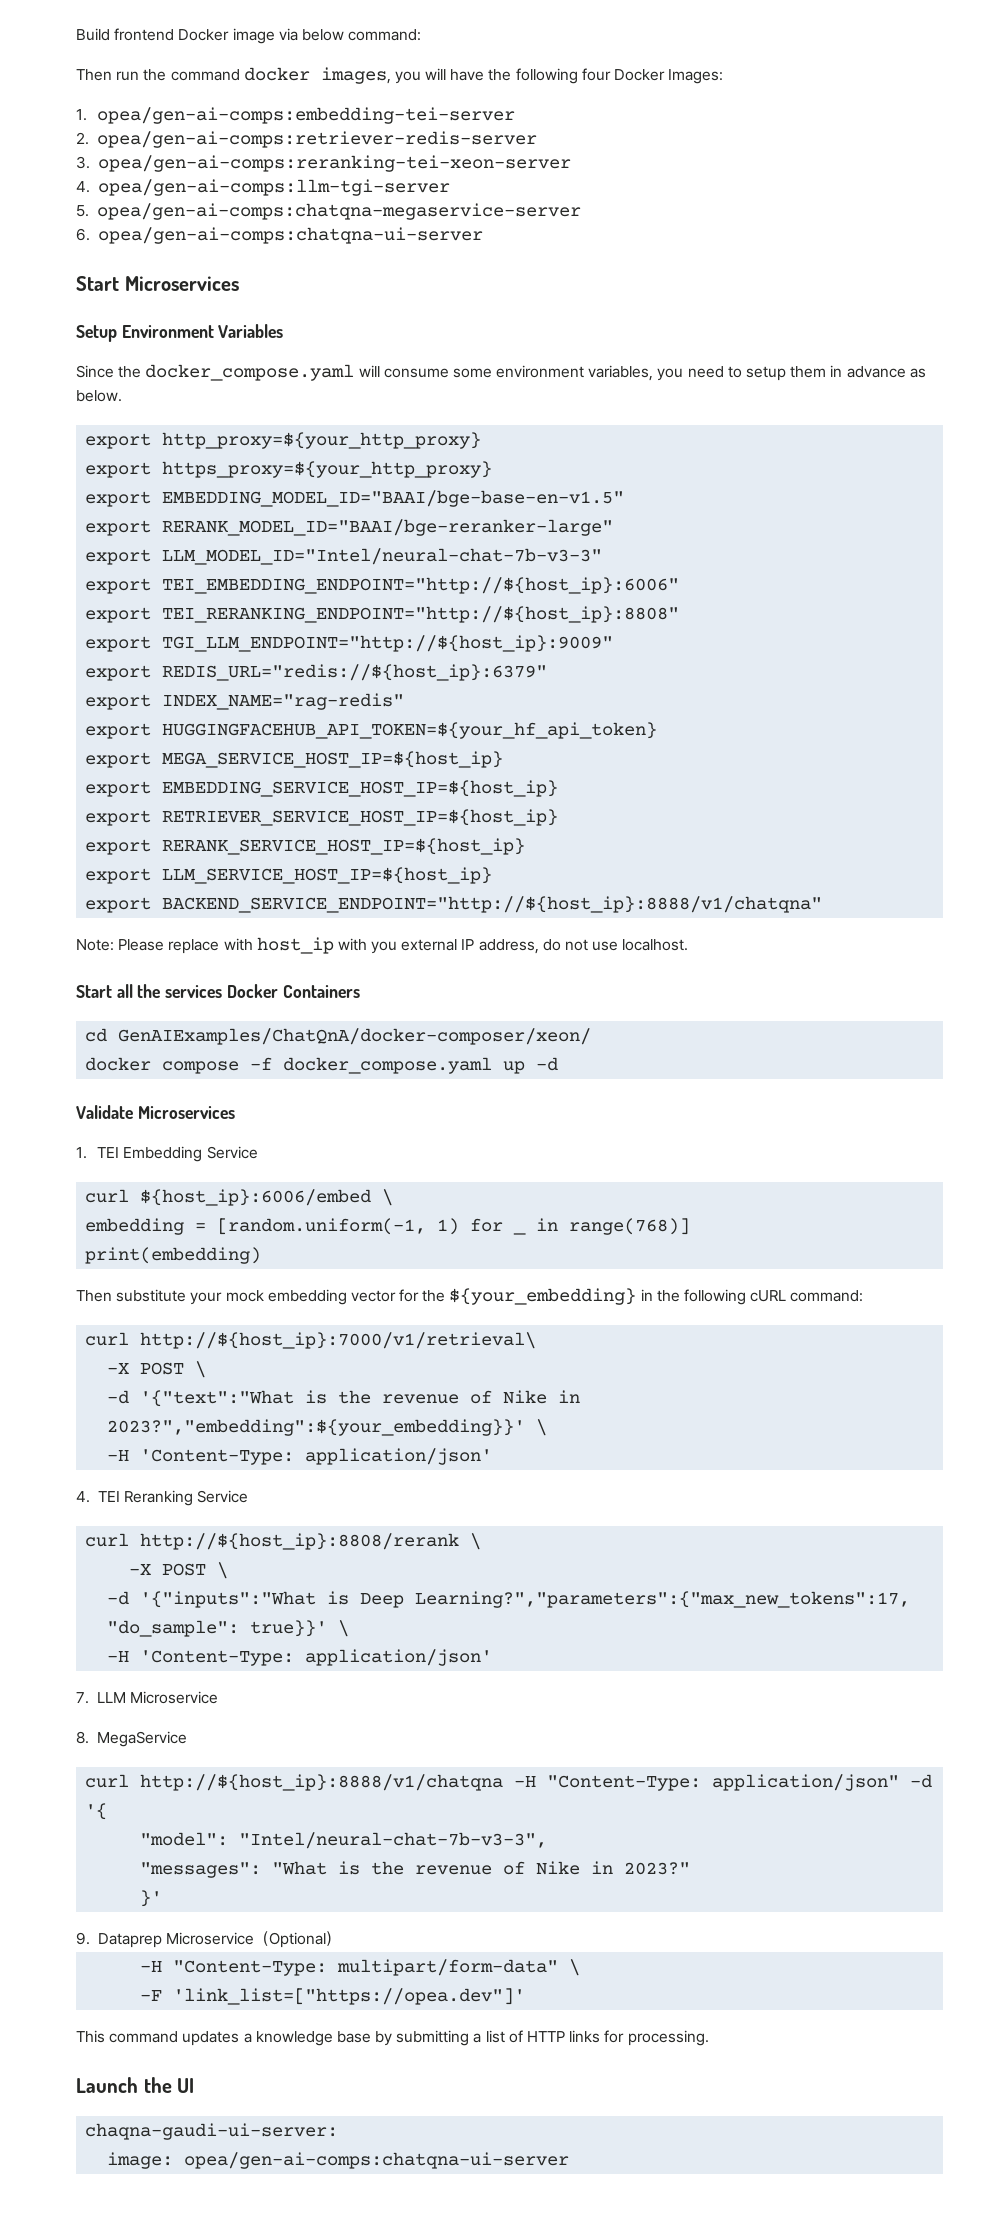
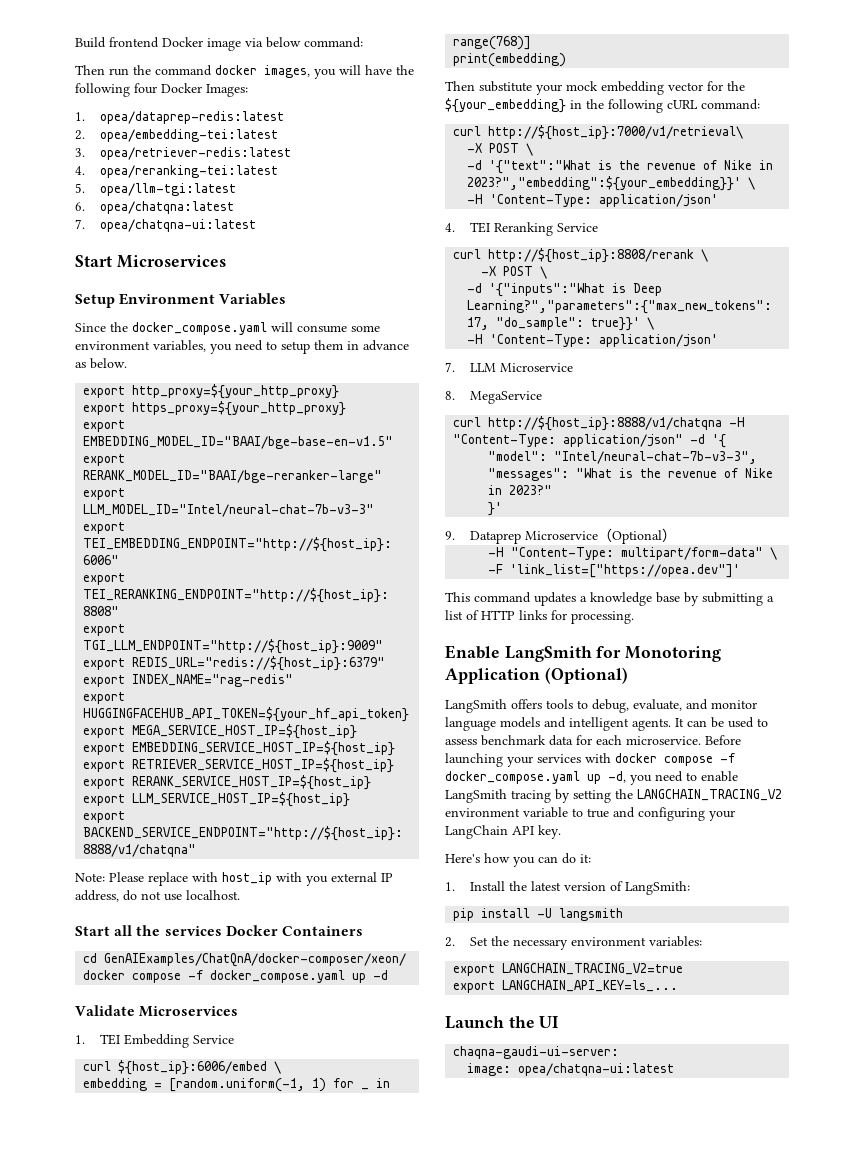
- 1. opea/gen-ai-comps:embedding-tei-server
- 2. opea/gen-ai-comps:retriever-redis-server
+ 1. opea/dataprep-redis:latest
+ 2. opea/embedding-tei:latest
- 3. opea/gen-ai-comps:reranking-tei-xeon-server
- 4. opea/gen-ai-comps:llm-tgi-server
+ 3. opea/retriever-redis:latest
+ 4. opea/reranking-tei:latest
- 5. opea/gen-ai-comps:chatqna-megaservice-server
+ 5. opea/llm-tgi:latest
- 6. opea/gen-ai-comps:chatqna-ui-server
+ 6. opea/chatqna:latest
+ 7. opea/chatqna-ui:latest
+ Enable LangSmith for Monotoring Application (Optional)
+ LangSmith offers tools to debug, evaluate, and monitor language models and intelligent agents. It can be used to assess benchmark data for each microservice. Before launching your services with docker compose -f docker_compose.yaml up -d, you need to enable LangSmith tracing by setting the LANGCHAIN_TRACING_V2 environment variable to true and configuring your LangChain API key.
+ Here's how you can do it:
+ 1. Install the latest version of LangSmith:
+ pip install -U langsmith
+ 2. Set the necessary environment variables:
+ export LANGCHAIN_TRACING_V2=true
+ export LANGCHAIN_API_KEY=ls_...
- image: opea/gen-ai-comps:chatqna-ui-server
+ image: opea/chatqna-ui:latest

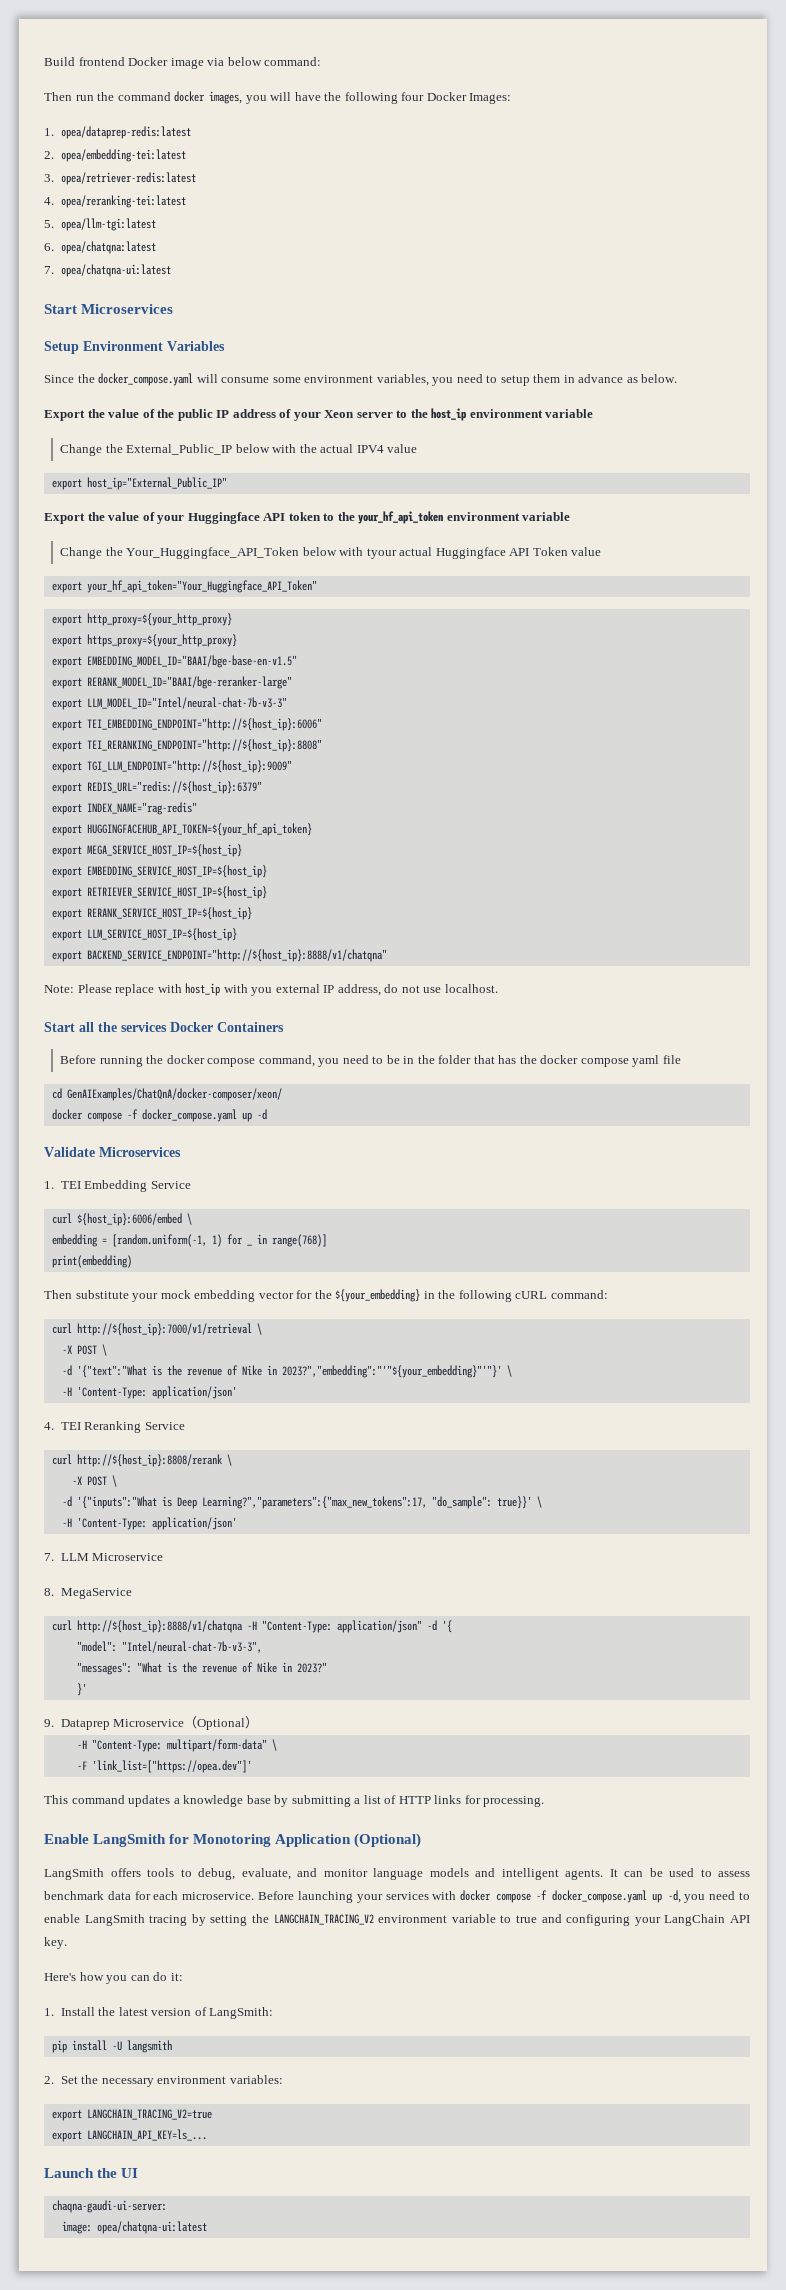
+ Export the value of the public IP address of your Xeon server to the host_ip environment variable
+ Change the External_Public_IP below with the actual IPV4 value
+ export host_ip="External_Public_IP"
+ Export the value of your Huggingface API token to the your_hf_api_token environment variable
+ Change the Your_Huggingface_API_Token below with tyour actual Huggingface API Token value
+ export your_hf_api_token="Your_Huggingface_API_Token"
+ Before running the docker compose command, you need to be in the folder that has the docker compose yaml file
- curl http://${host_ip}:7000/v1/retrieval\
+ curl http://${host_ip}:7000/v1/retrieval \
- -d '{"text":"What is the revenue of Nike in 2023?","embedding":${your_embedding}}' \
+ -d '{"text":"What is the revenue of Nike in 2023?","embedding":"'"${your_embedding}"'"}' \

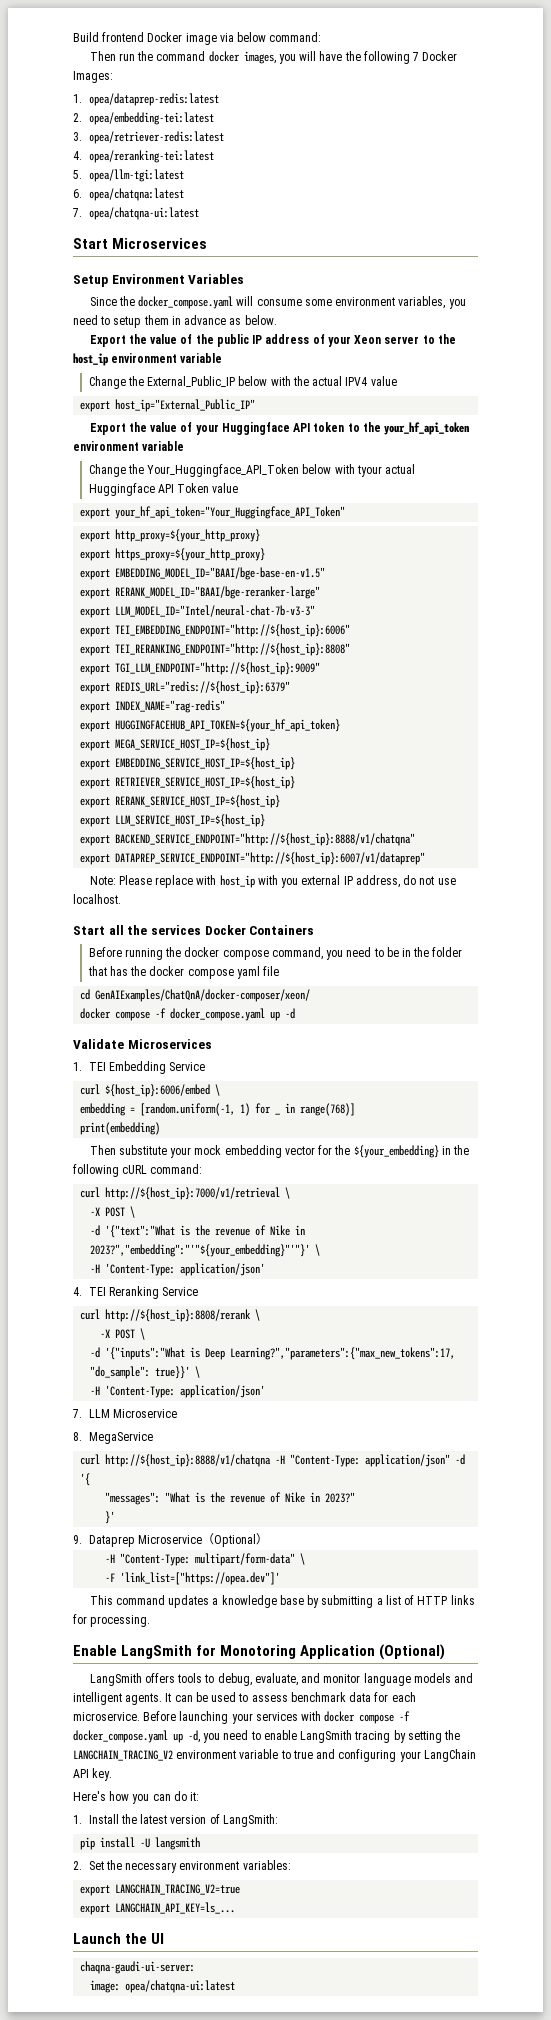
- Then run the command docker images, you will have the following four Docker Images:
+ Then run the command docker images, you will have the following 7 Docker Images:
+ export DATAPREP_SERVICE_ENDPOINT="http://${host_ip}:6007/v1/dataprep"
- "model": "Intel/neural-chat-7b-v3-3",

